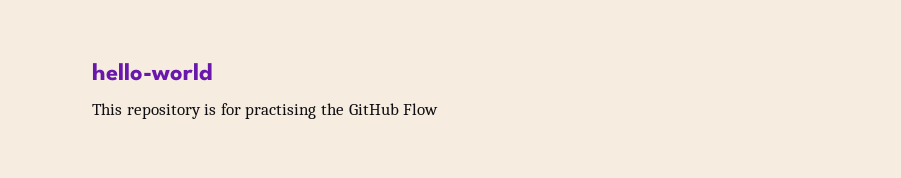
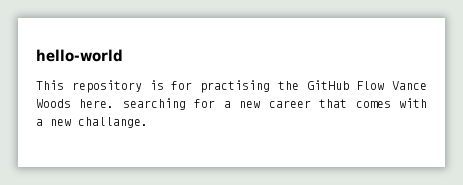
- This repository is for practising the GitHub Flow
+ This repository is for practising the GitHub Flow Vance Woods here. searching for a new career that comes with a new challange.

